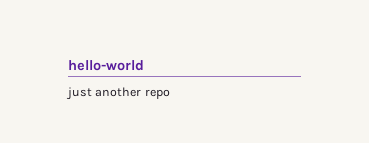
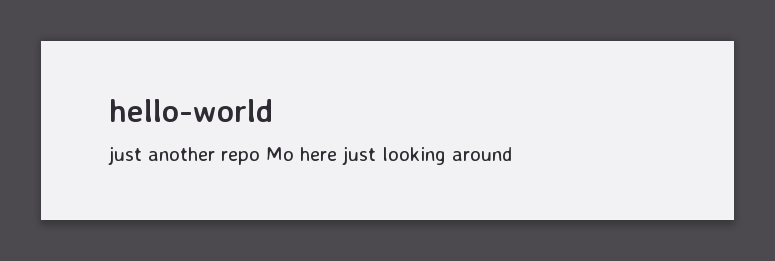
- just another repo
+ just another repo Mo here just looking around

